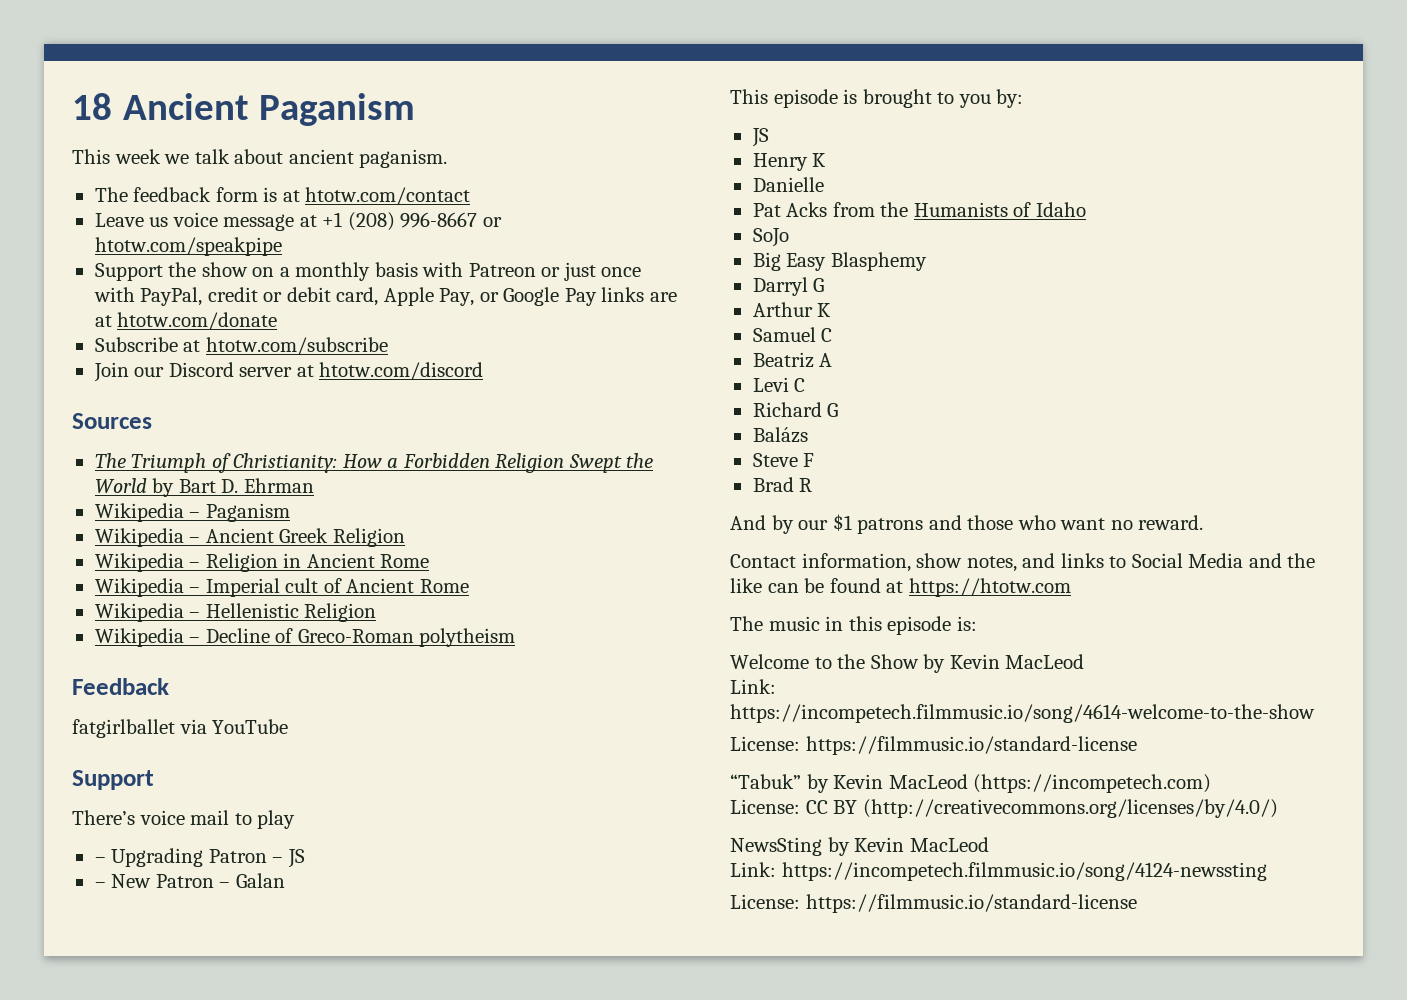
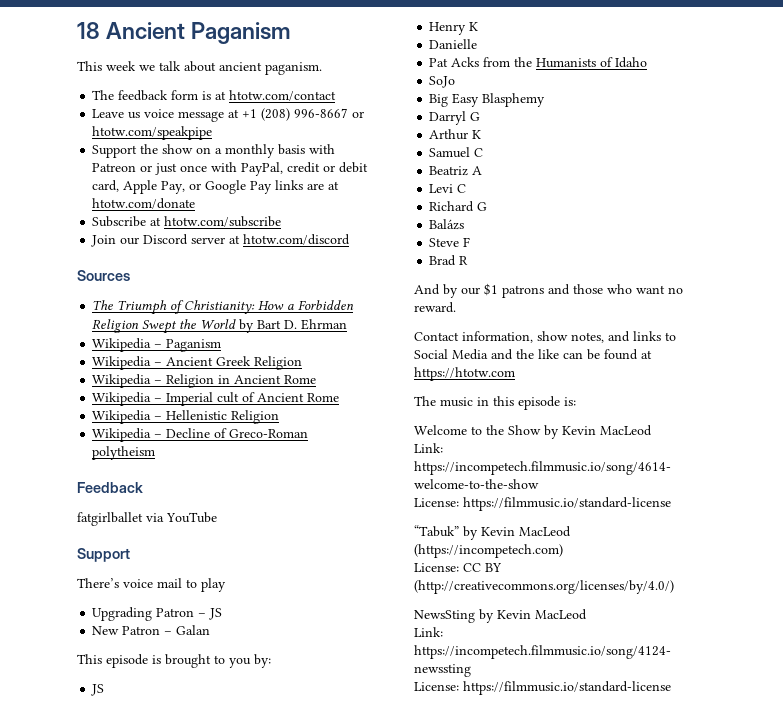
- – Upgrading Patron – JS
+ Upgrading Patron – JS
- – New Patron – Galan
+ New Patron – Galan

